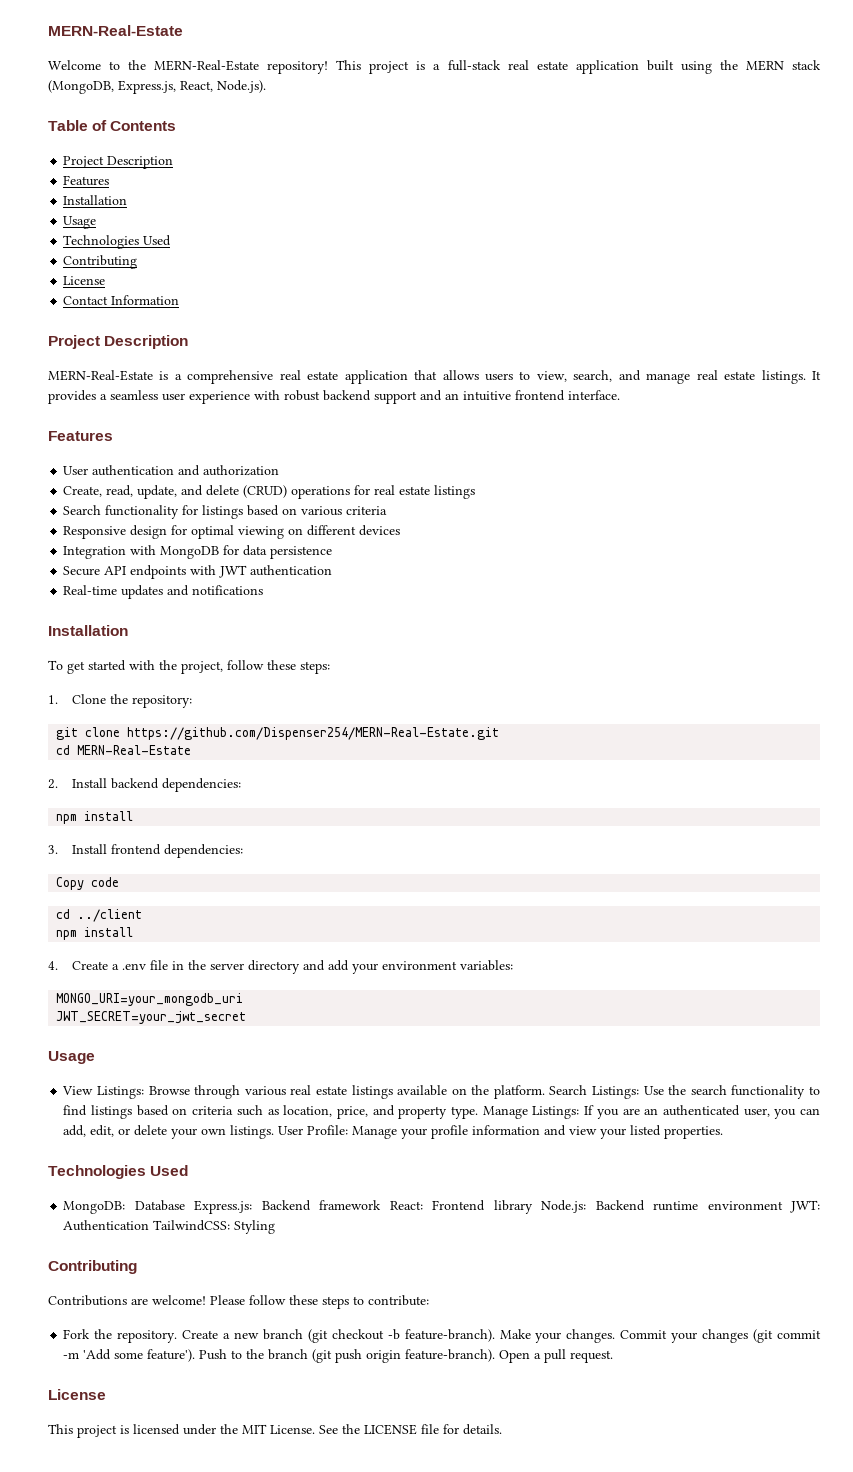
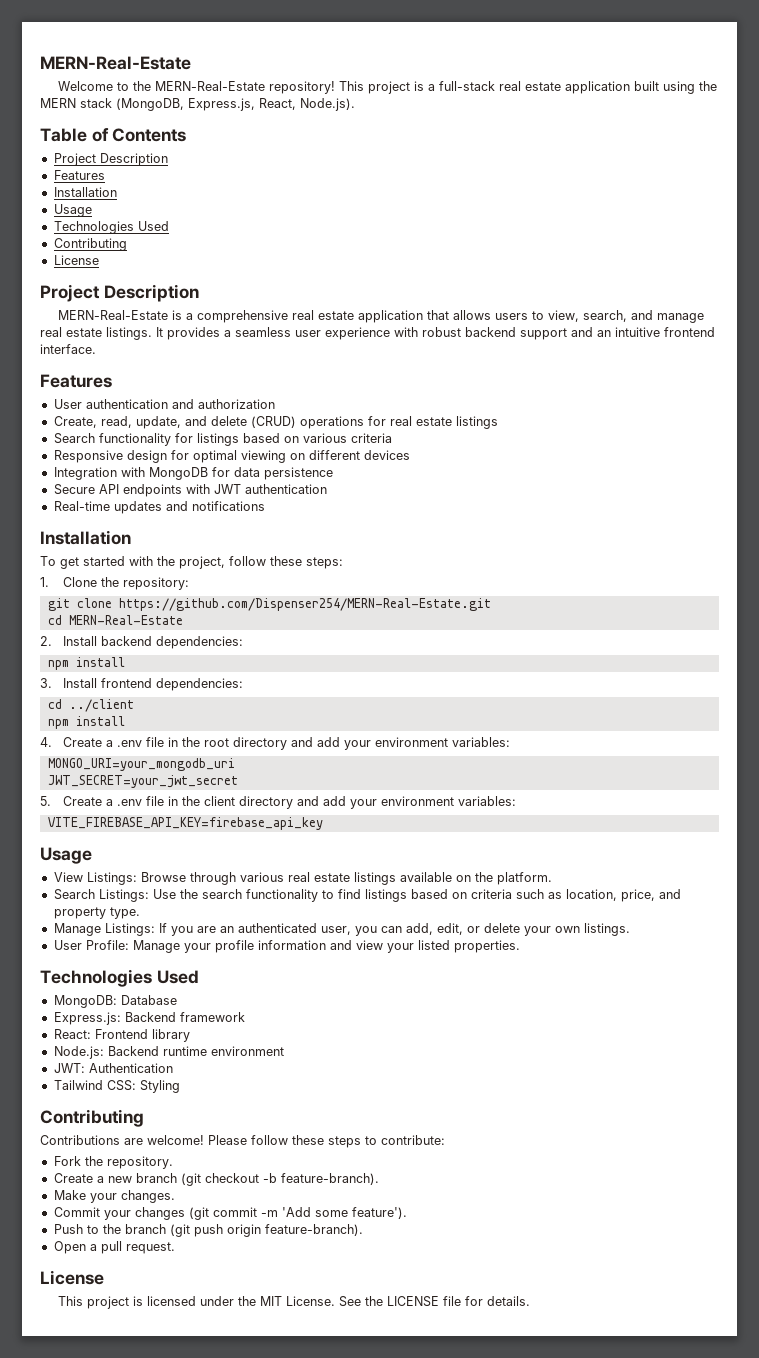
- Contact Information
- Copy code
- 4. Create a .env file in the server directory and add your environment variables:
+ 4. Create a .env file in the root directory and add your environment variables:
+ 5. Create a .env file in the client directory and add your environment variables:
+ VITE_FIREBASE_API_KEY=firebase_api_key
- View Listings: Browse through various real estate listings available on the platform. Search Listings: Use the search functionality to find listings based on criteria such as location, price, and property type. Manage Listings: If you are an authenticated user, you can add, edit, or delete your own listings. User Profile: Manage your profile information and view your listed properties.
+ View Listings: Browse through various real estate listings available on the platform.
+ Search Listings: Use the search functionality to find listings based on criteria such as location, price, and property type.
+ Manage Listings: If you are an authenticated user, you can add, edit, or delete your own listings.
+ User Profile: Manage your profile information and view your listed properties.
- MongoDB: Database Express.js: Backend framework React: Frontend library Node.js: Backend runtime environment JWT: Authentication TailwindCSS: Styling
+ MongoDB: Database
+ Express.js: Backend framework
+ React: Frontend library
+ Node.js: Backend runtime environment
+ JWT: Authentication
+ Tailwind CSS: Styling
- Fork the repository. Create a new branch (git checkout -b feature-branch). Make your changes. Commit your changes (git commit -m 'Add some feature'). Push to the branch (git push origin feature-branch). Open a pull request.
+ Fork the repository.
+ Create a new branch (git checkout -b feature-branch).
+ Make your changes.
+ Commit your changes (git commit -m 'Add some feature').
+ Push to the branch (git push origin feature-branch).
+ Open a pull request.

